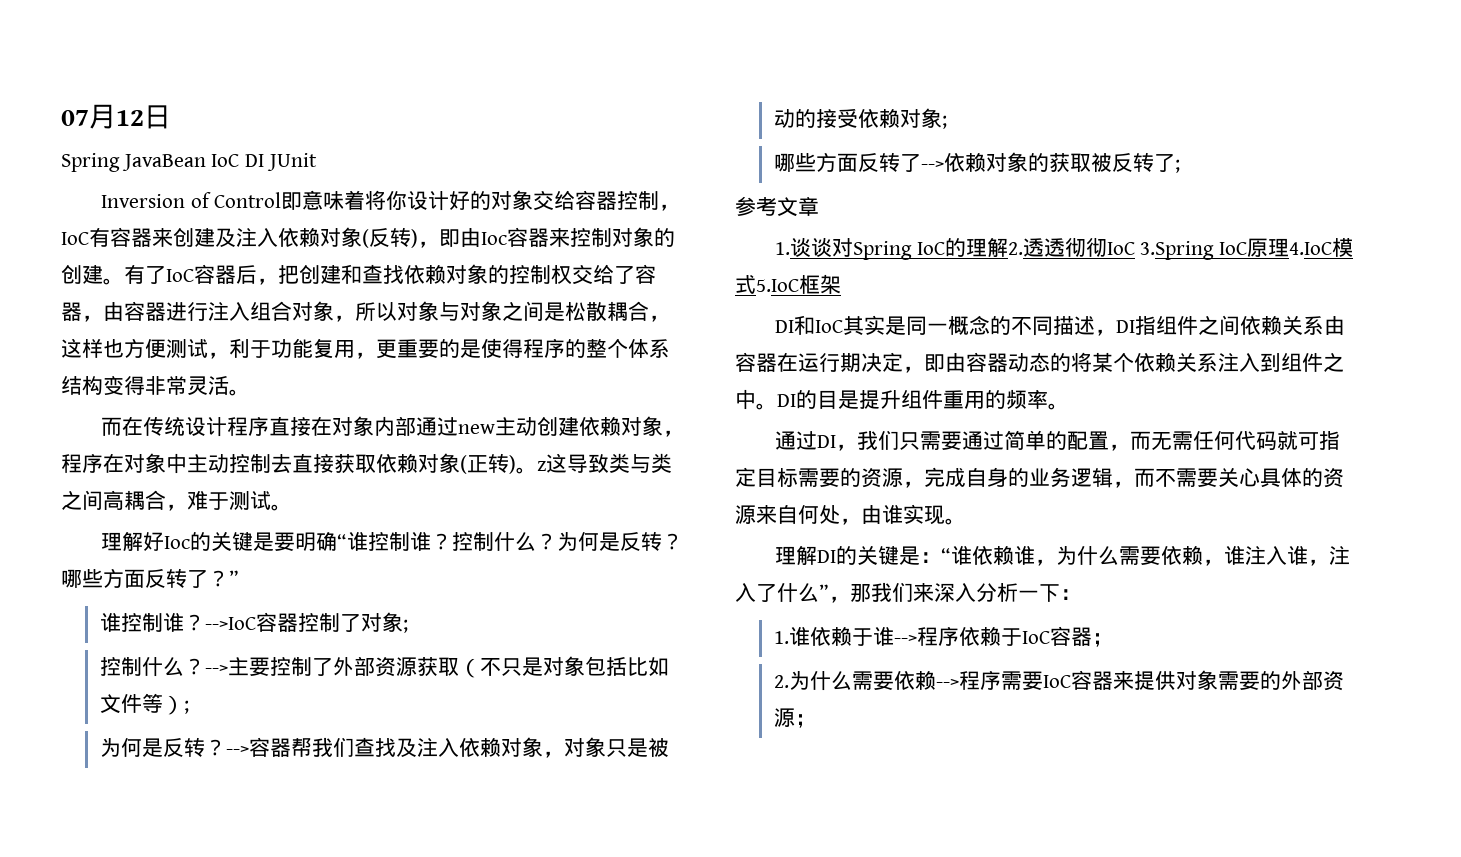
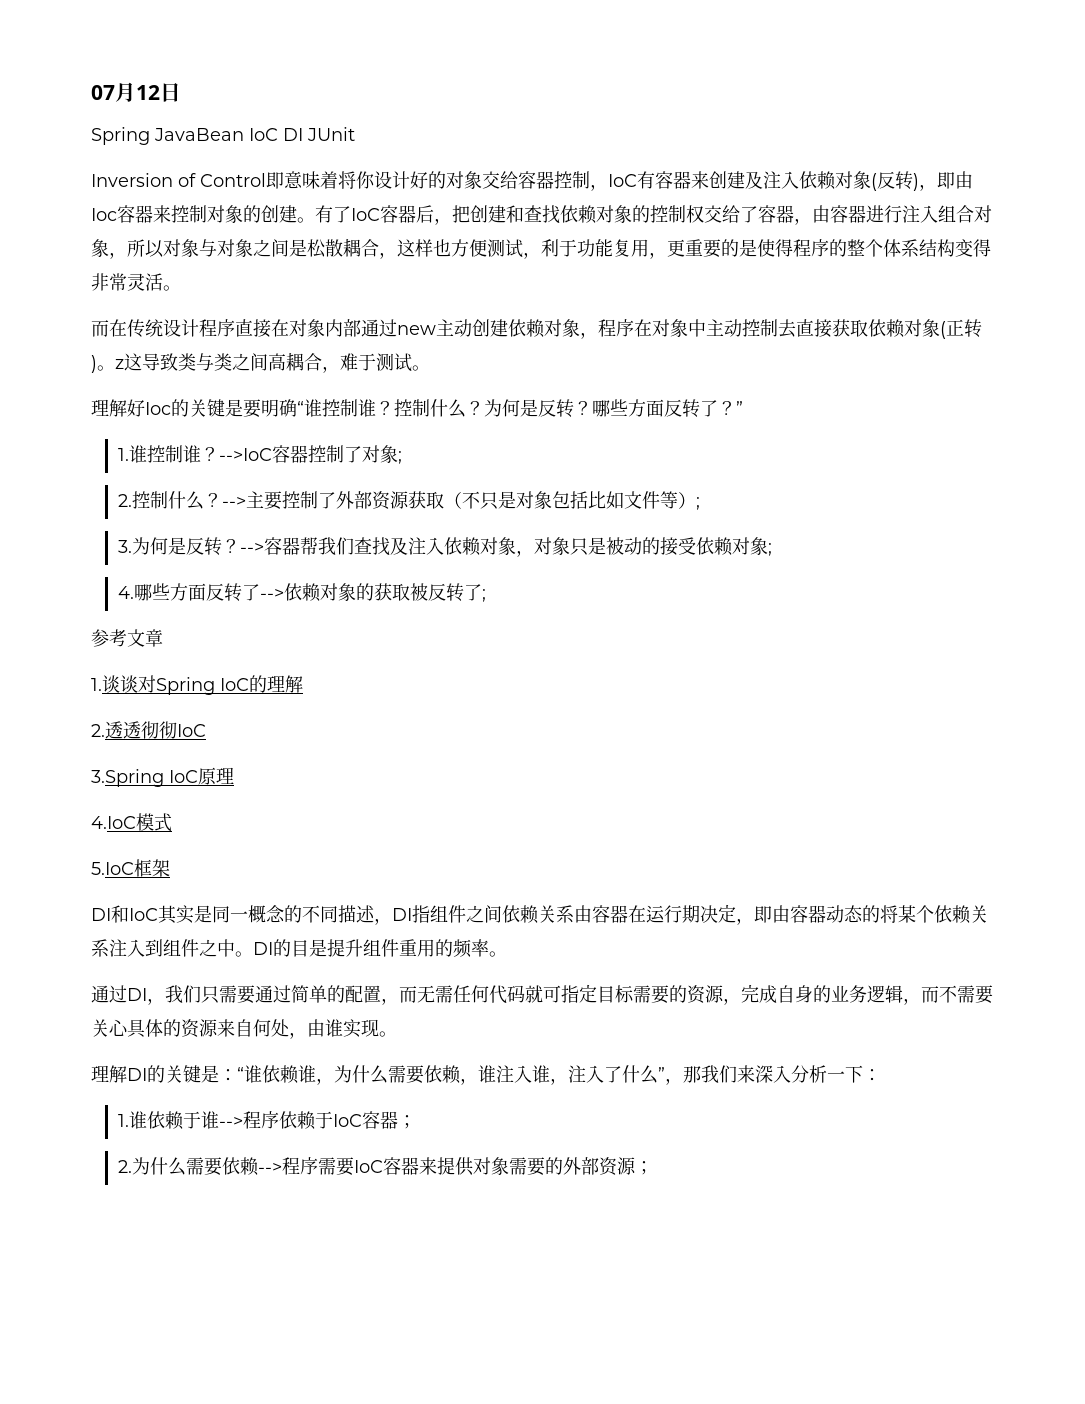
  哪些方面反转了？”
- 谁控制谁？
+ 1.谁控制谁？
  -->IoC容器控制了对象;
- 控制什么？
+ 2.控制什么？
  -->主要控制了外部资源获取（不只是对象包括比如文件等）;
- 为何是反转？
+ 3.为何是反转？
- 哪些方面反转了-->依赖对象的获取被反转了;
+ 4.哪些方面反转了-->依赖对象的获取被反转了;
- 1.谈谈对Spring IoC的理解2.透透彻彻IoC 3.Spring IoC原理4.IoC模式5.IoC框架
+ 1.谈谈对Spring IoC的理解
+ 2.透透彻彻IoC
+ 3.Spring IoC原理
+ 4.IoC模式
+ 5.IoC框架

